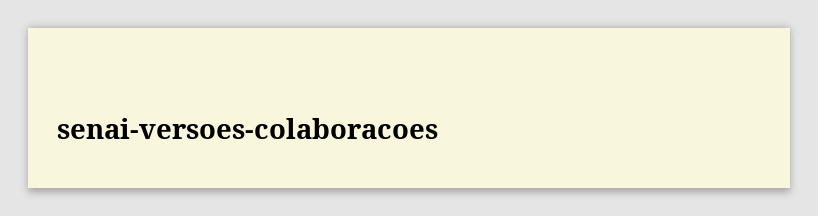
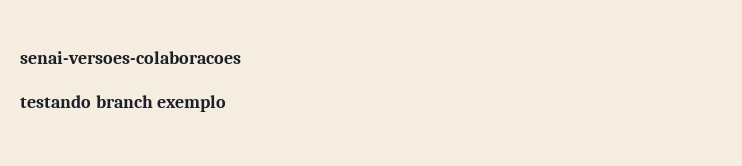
+ testando branch exemplo

